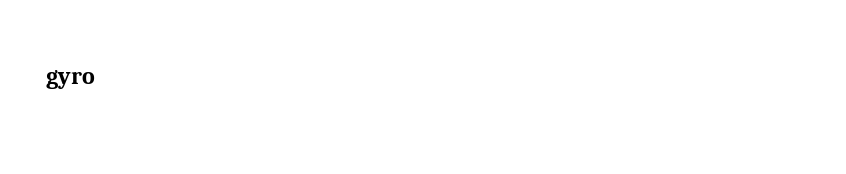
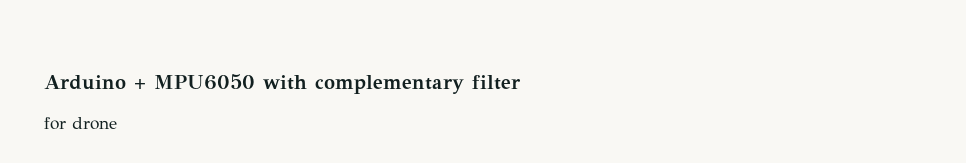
- gyro
+ Arduino + MPU6050 with complementary filter
+ for drone

